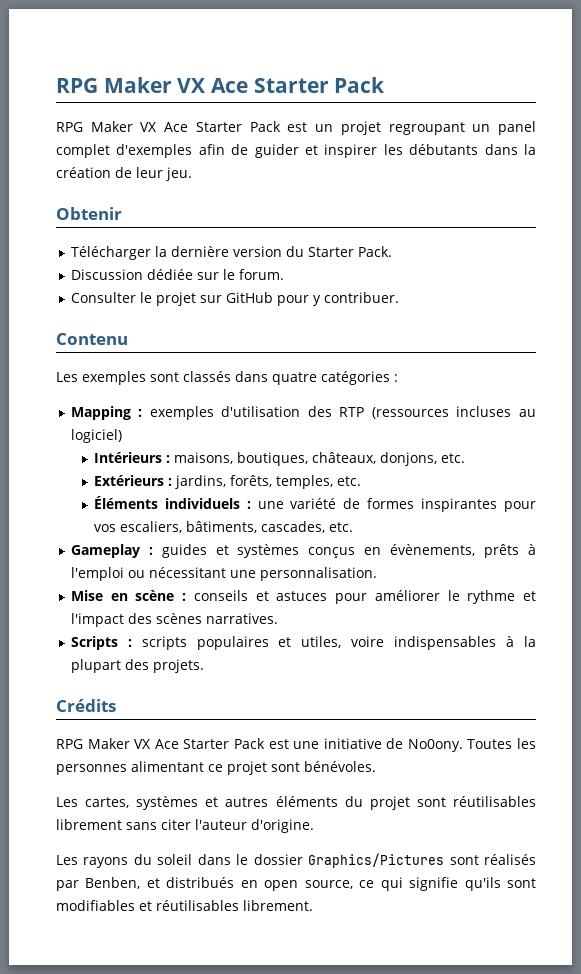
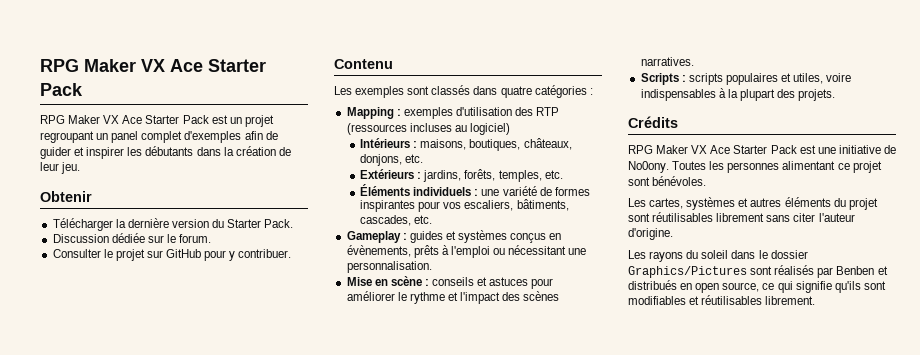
- Les rayons du soleil dans le dossier Graphics/Pictures sont réalisés par Benben, et distribués en open source, ce qui signifie qu'ils sont modifiables et réutilisables librement.
+ Les rayons du soleil dans le dossier Graphics/Pictures sont réalisés par Benben et distribués en open source, ce qui signifie qu'ils sont modifiables et réutilisables librement.

